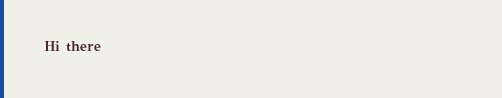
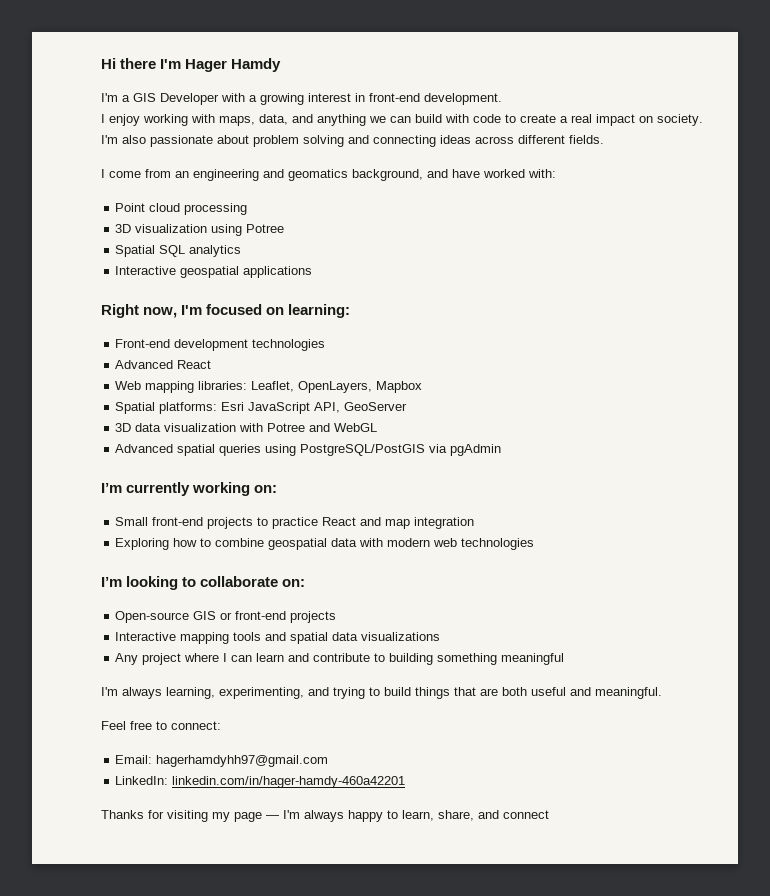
- Hi there
+ Hi there I'm Hager Hamdy
+ I'm a GIS Developer with a growing interest in front-end development.
+ I enjoy working with maps, data, and anything we can build with code to create a real impact on society. I'm also passionate about problem solving and connecting ideas across different fields.
+ I come from an engineering and geomatics background, and have worked with:
+ Point cloud processing
+ 3D visualization using Potree
+ Spatial SQL analytics
+ Interactive geospatial applications
+ Right now, I'm focused on learning:
+ Front-end development technologies
+ Advanced React
+ Web mapping libraries: Leaflet, OpenLayers, Mapbox
+ Spatial platforms: Esri JavaScript API, GeoServer
+ 3D data visualization with Potree and WebGL
+ Advanced spatial queries using PostgreSQL/PostGIS via pgAdmin
+ I’m currently working on:
+ Small front-end projects to practice React and map integration
+ Exploring how to combine geospatial data with modern web technologies
+ I’m looking to collaborate on:
+ Open-source GIS or front-end projects
+ Interactive mapping tools and spatial data visualizations
+ Any project where I can learn and contribute to building something meaningful
+ I'm always learning, experimenting, and trying to build things that are both useful and meaningful.
+ Feel free to connect:
+ Email: hagerhamdyhh97@gmail.com
+ LinkedIn: linkedin.com/in/hager-hamdy-460a42201
+ Thanks for visiting my page — I'm always happy to learn, share, and connect

